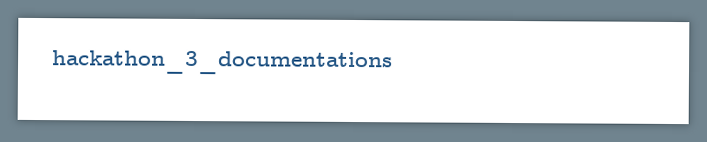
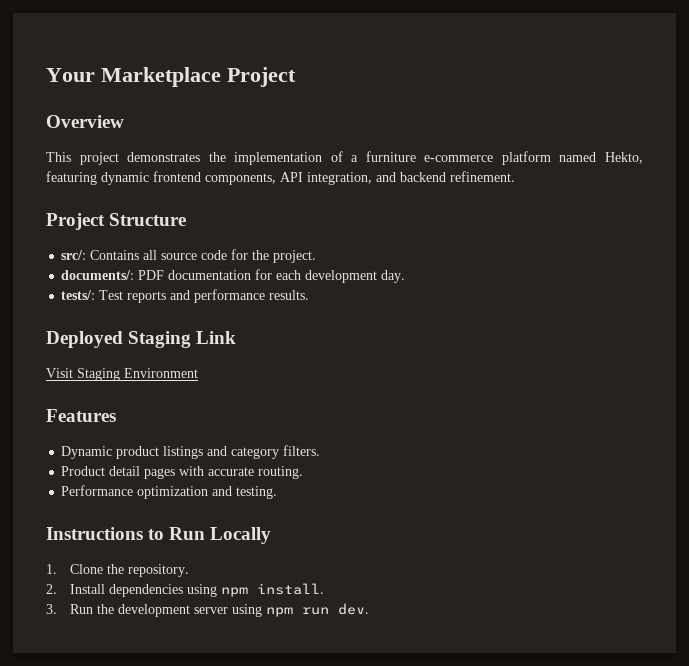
- hackathon_3_documentations
+ Your Marketplace Project
+ Overview
+ This project demonstrates the implementation of a furniture e-commerce platform named Hekto, featuring dynamic frontend components, API integration, and backend refinement.
+ Project Structure
+ src/: Contains all source code for the project.
+ documents/: PDF documentation for each development day.
+ tests/: Test reports and performance results.
+ Deployed Staging Link
+ Visit Staging Environment
+ Features
+ Dynamic product listings and category filters.
+ Product detail pages with accurate routing.
+ Performance optimization and testing.
+ Instructions to Run Locally
+ 1. Clone the repository.
+ 2. Install dependencies using npm install.
+ 3. Run the development server using npm run dev.

